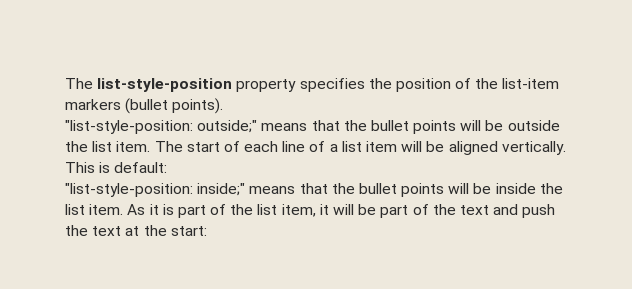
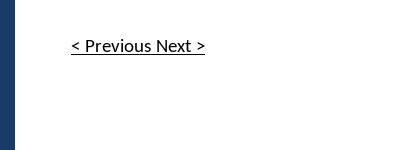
- The list-style-position property specifies the position of the list-item markers (bullet points).
- "list-style-position: outside;" means that the bullet points will be outside the list item. The start of each line of a list item will be aligned vertically. This is default:
- "list-style-position: inside;" means that the bullet points will be inside the list item. As it is part of the list item, it will be part of the text and push the text at the start:
+ < Previous Next >

